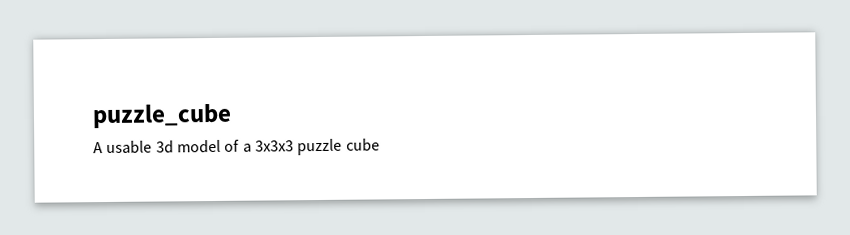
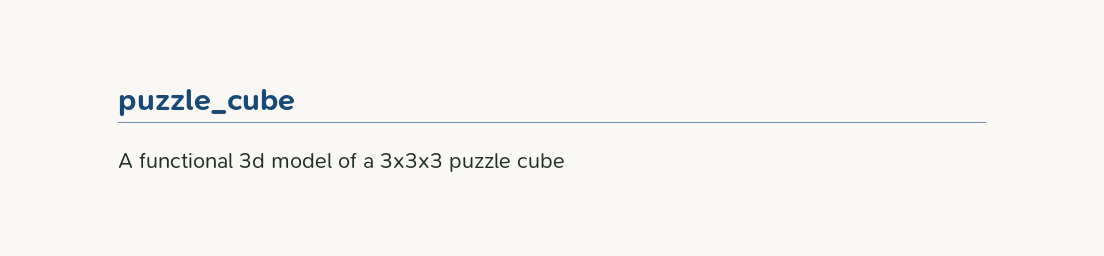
- A usable 3d model of a 3x3x3 puzzle cube
+ A functional 3d model of a 3x3x3 puzzle cube

